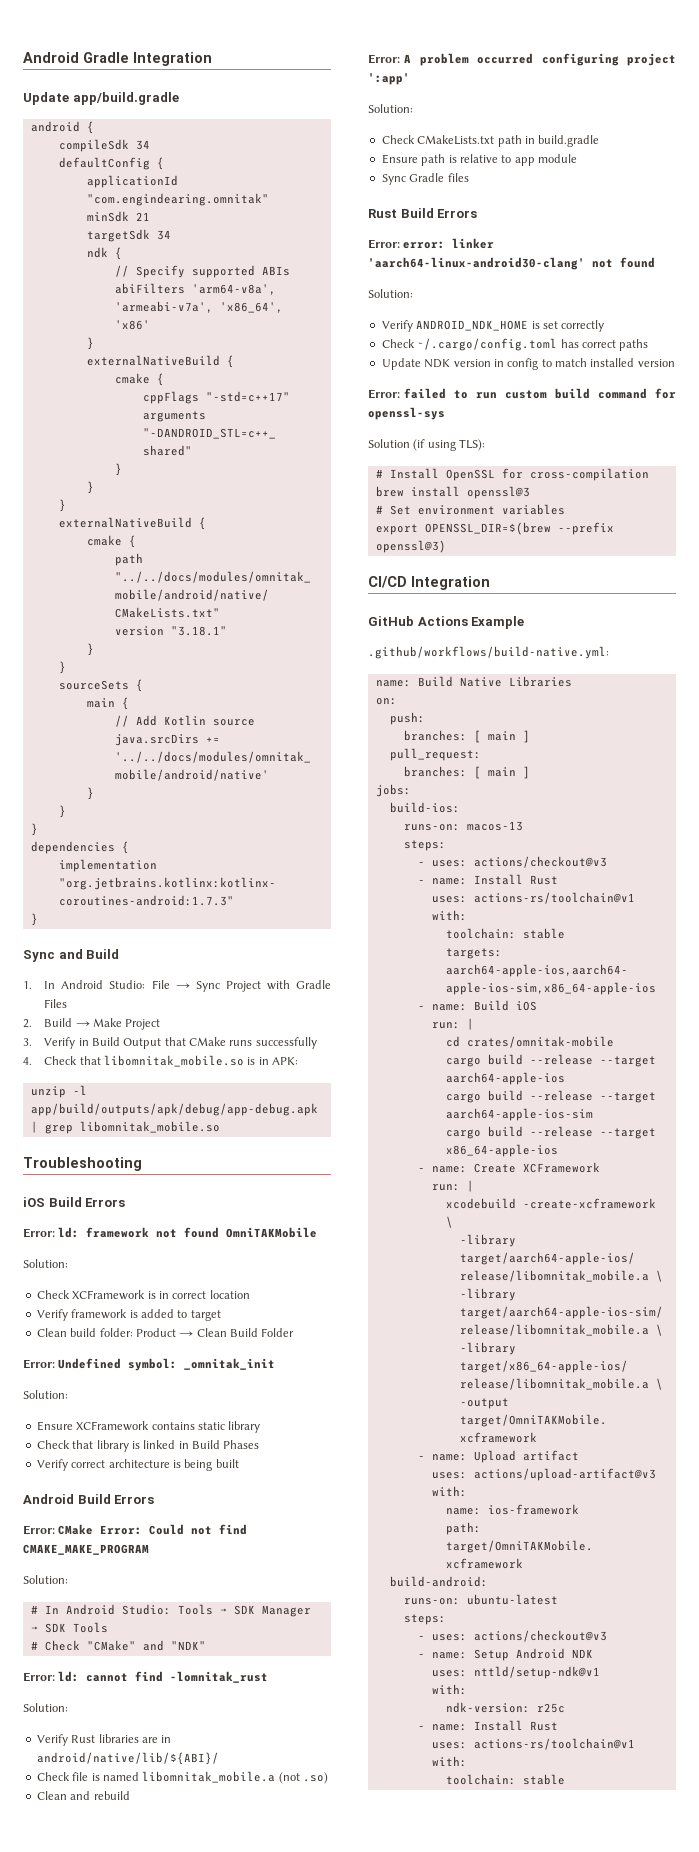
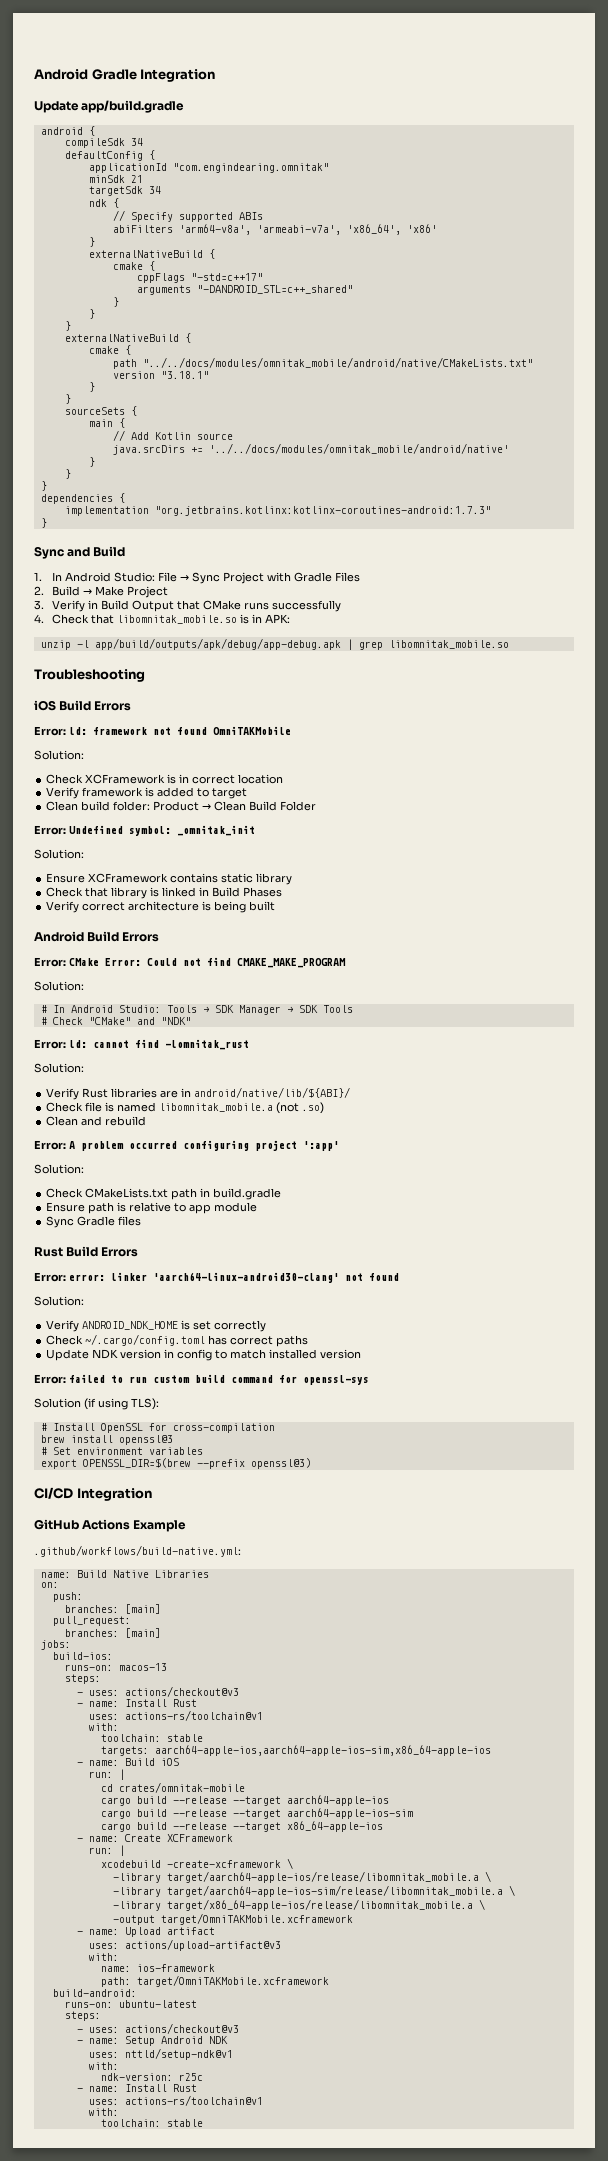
  push:
- branches: [ main ]
+ branches: [main]
  pull_request:
- branches: [ main ]
+ branches: [main]

